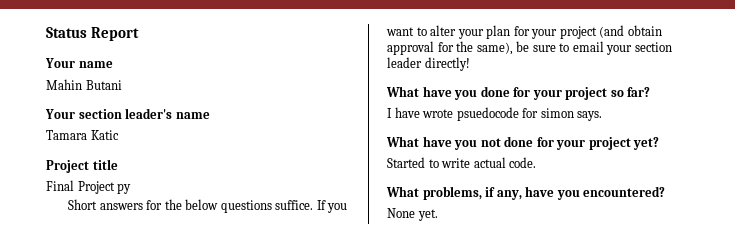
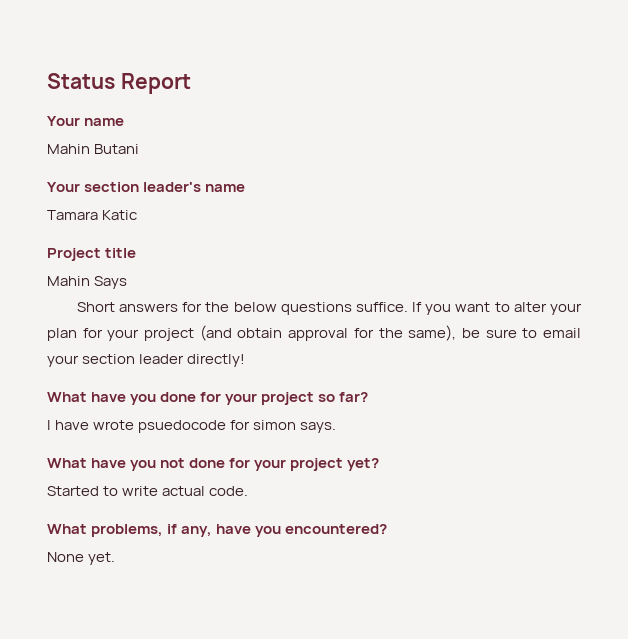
- Final Project py
+ Mahin Says

